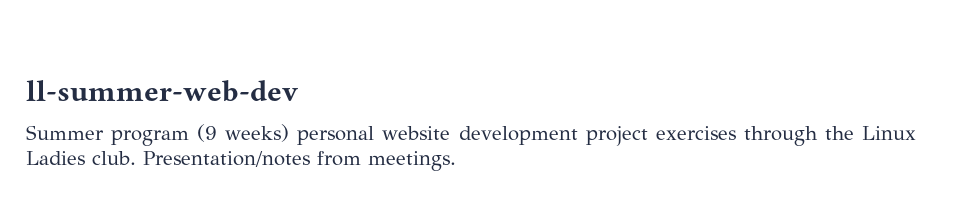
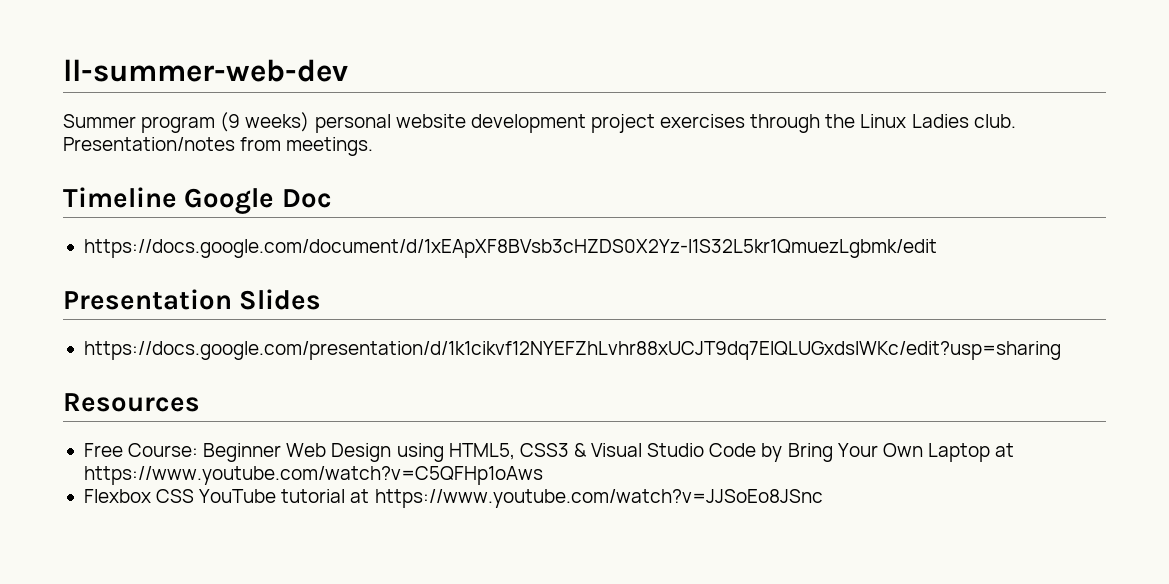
+ Timeline Google Doc
+ https://docs.google.com/document/d/1xEApXF8BVsb3cHZDS0X2Yz-l1S32L5kr1QmuezLgbmk/edit
+ Presentation Slides
+ https://docs.google.com/presentation/d/1k1cikvf12NYEFZhLvhr88xUCJT9dq7ElQLUGxdsIWKc/edit?usp=sharing
+ Resources
+ Free Course: Beginner Web Design using HTML5, CSS3 & Visual Studio Code by Bring Your Own Laptop at https://www.youtube.com/watch?v=C5QFHp1oAws
+ Flexbox CSS YouTube tutorial at https://www.youtube.com/watch?v=JJSoEo8JSnc

